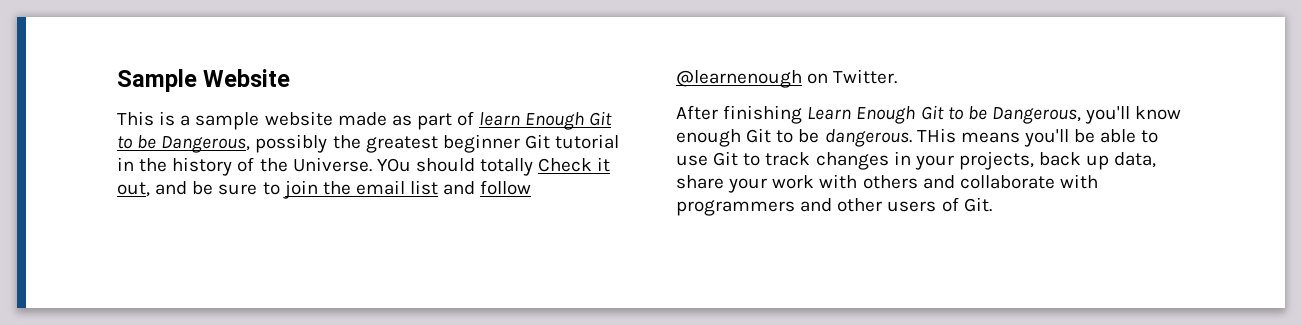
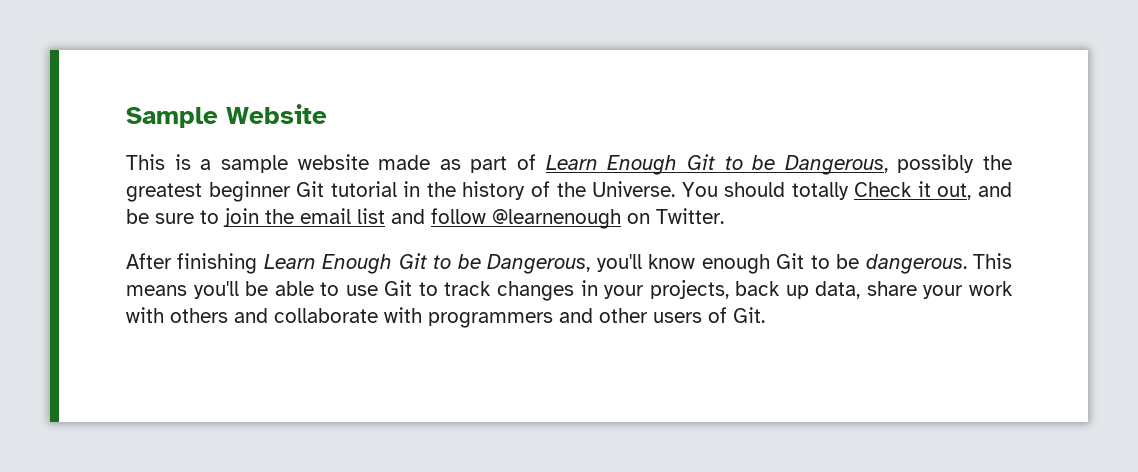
- This is a sample website made as part of learn Enough Git to be Dangerous, possibly the greatest beginner Git tutorial in the history of the Universe.
+ This is a sample website made as part of Learn Enough Git to be Dangerous, possibly the greatest beginner Git tutorial in the history of the Universe.
- YOu should totally Check it out, and be sure to join the email list and follow @learnenough on Twitter.
+ You should totally Check it out, and be sure to join the email list and follow @learnenough on Twitter.
- THis means you'll be able to use Git to track changes in your projects, back up data, share your work with others and collaborate with programmers and other users of Git.
+ This means you'll be able to use Git to track changes in your projects, back up data, share your work with others and collaborate with programmers and other users of Git.

